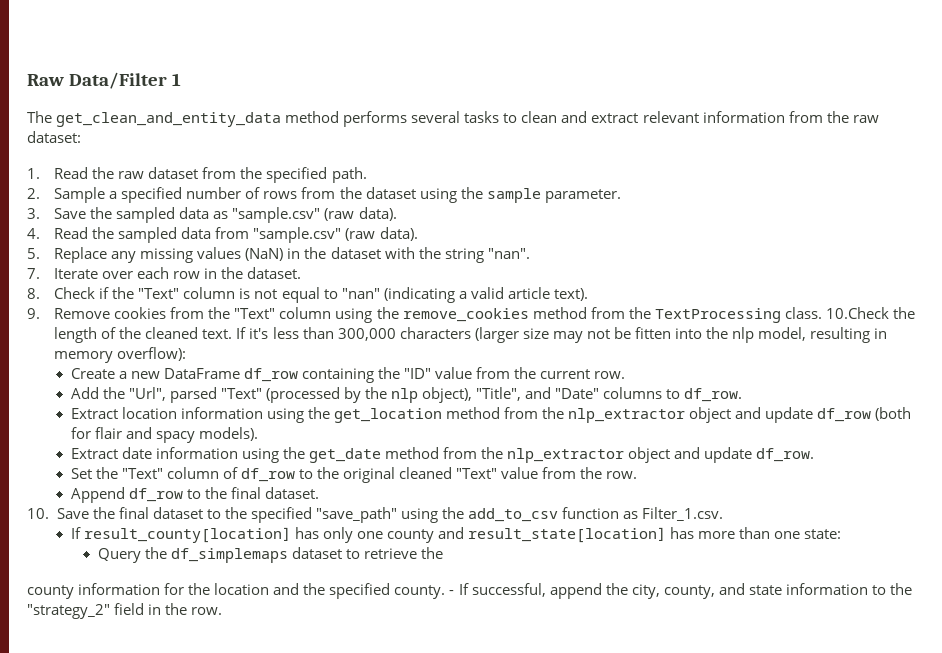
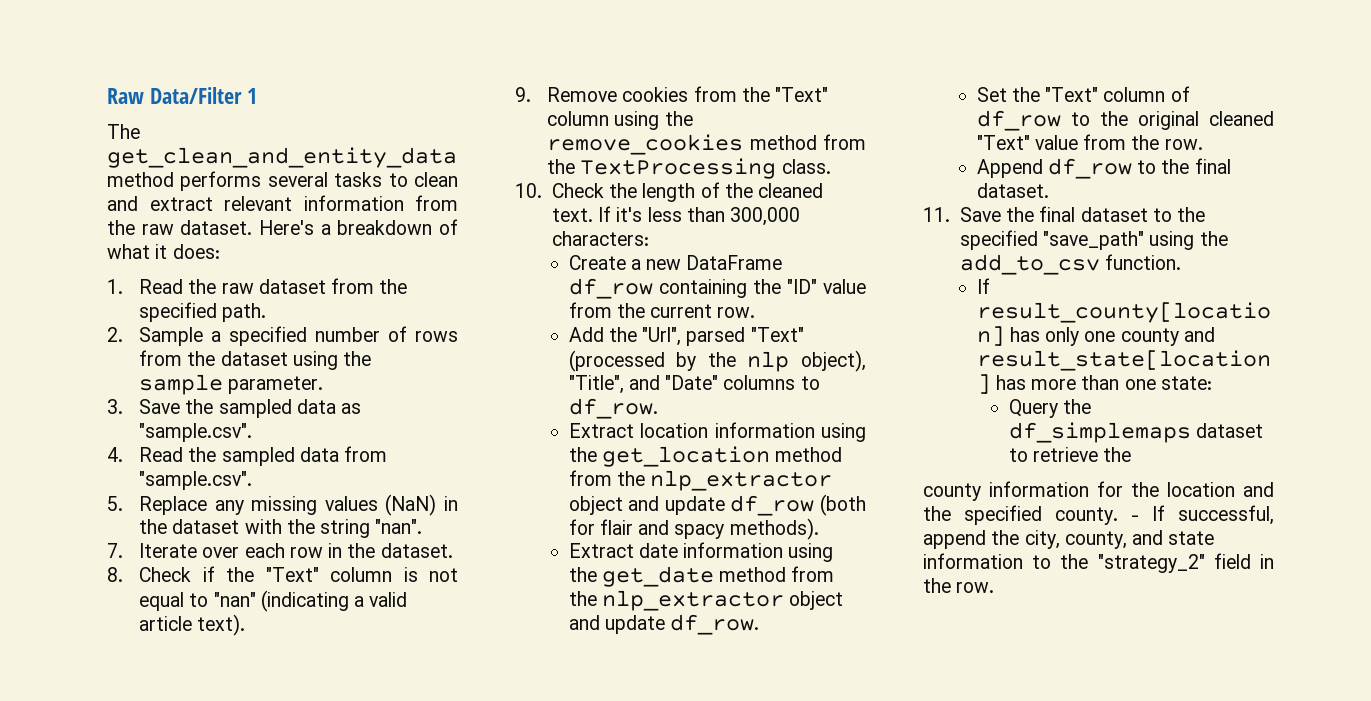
- The get_clean_and_entity_data method performs several tasks to clean and extract relevant information from the raw dataset:
+ The get_clean_and_entity_data method performs several tasks to clean and extract relevant information from the raw dataset. Here's a breakdown of what it does:
- 3. Save the sampled data as "sample.csv" (raw data).
+ 3. Save the sampled data as "sample.csv".
- 4. Read the sampled data from "sample.csv" (raw data).
+ 4. Read the sampled data from "sample.csv".
- 9. Remove cookies from the "Text" column using the remove_cookies method from the TextProcessing class. 10.Check the length of the cleaned text.
+ 9. Remove cookies from the "Text" column using the remove_cookies method from the TextProcessing class.
+ 10. Check the length of the cleaned text.
- If it's less than 300,000 characters (larger size may not be fitten into the nlp model, resulting in memory overflow):
+ If it's less than 300,000 characters:
- Extract location information using the get_location method from the nlp_extractor object and update df_row (both for flair and spacy models).
+ Extract location information using the get_location method from the nlp_extractor object and update df_row (both for flair and spacy methods).
- 10. Save the final dataset to the specified "save_path" using the add_to_csv function as Filter_1.csv.
+ 11. Save the final dataset to the specified "save_path" using the add_to_csv function.

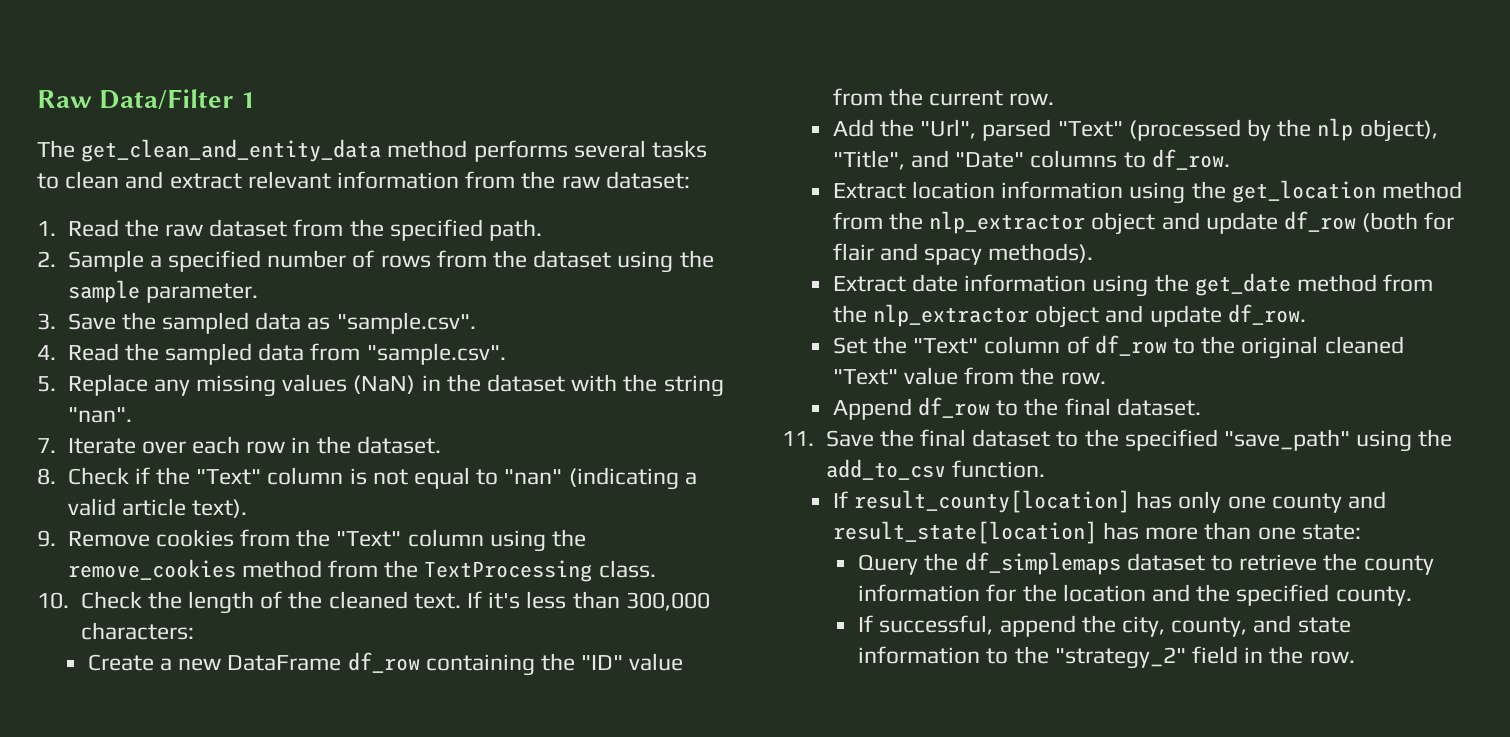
- The get_clean_and_entity_data method performs several tasks to clean and extract relevant information from the raw dataset. Here's a breakdown of what it does:
+ The get_clean_and_entity_data method performs several tasks to clean and extract relevant information from the raw dataset:
- Query the df_simplemaps dataset to retrieve the
- county information for the location and the specified county. - If successful, append the city, county, and state information to the "strategy_2" field in the row.
+ Query the df_simplemaps dataset to retrieve the county information for the location and the specified county.
+ If successful, append the city, county, and state information to the "strategy_2" field in the row.

